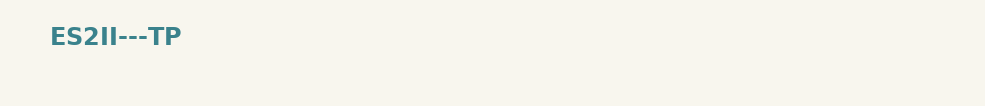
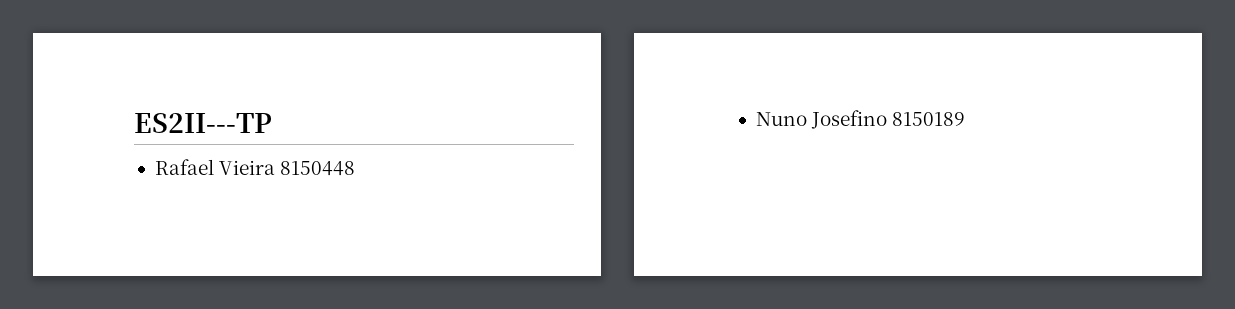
+ Rafael Vieira 8150448
+ Nuno Josefino 8150189

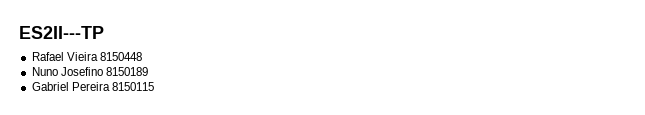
+ Gabriel Pereira 8150115

